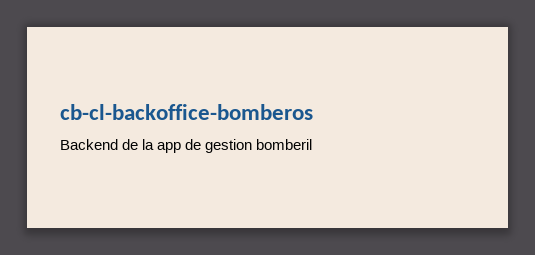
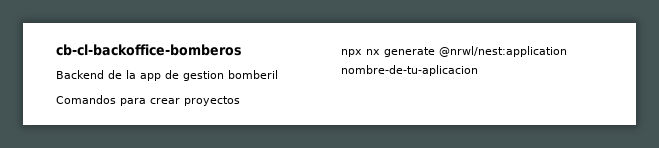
+ Comandos para crear proyectos
+ npx nx generate @nrwl/nest:application nombre-de-tu-aplicacion

